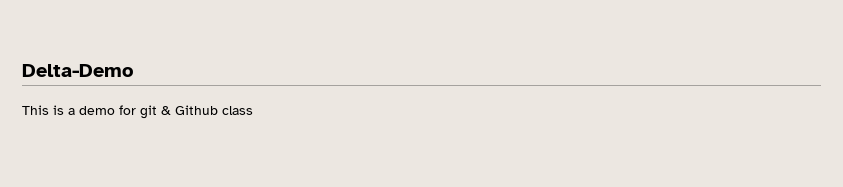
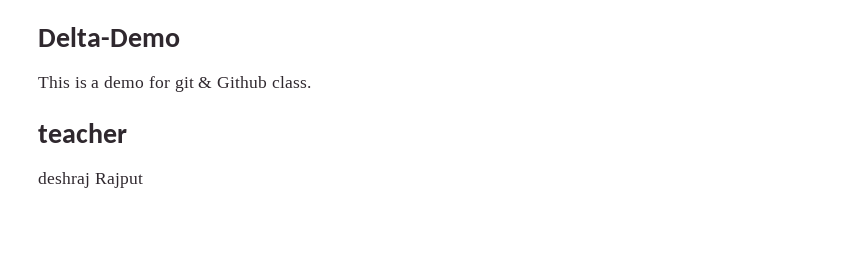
- This is a demo for git & Github class
+ This is a demo for git & Github class.
+ teacher
+ deshraj Rajput

